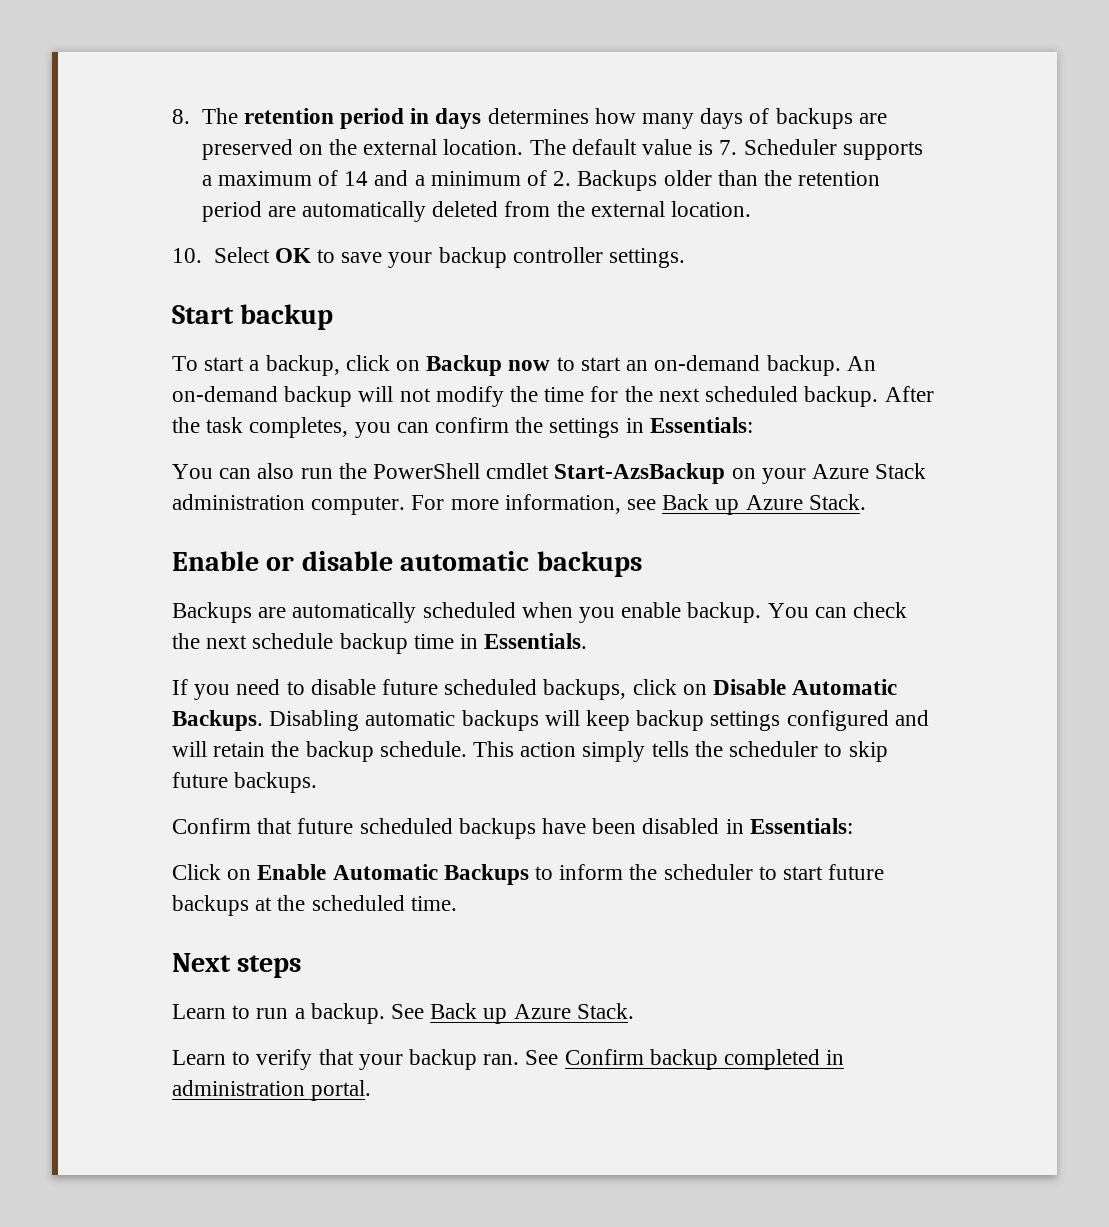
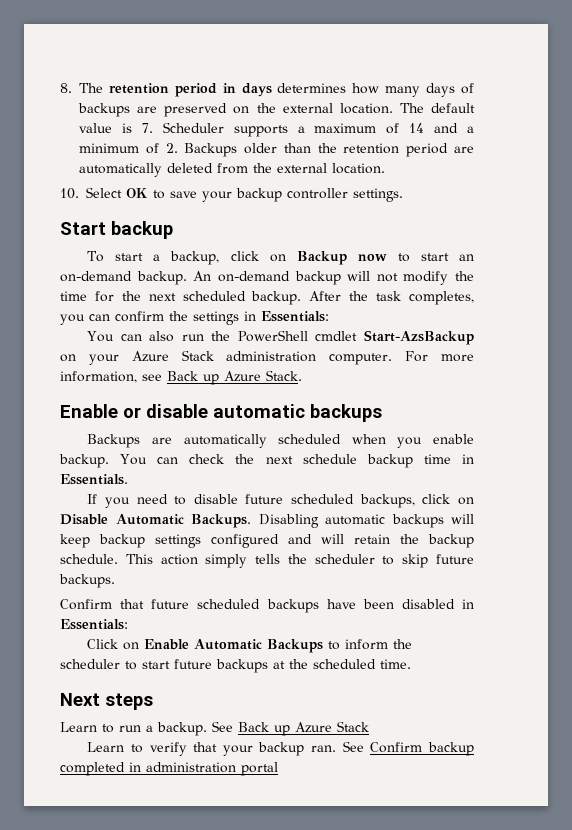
- See Back up Azure Stack.
+ See Back up Azure Stack
- See Confirm backup completed in administration portal.
+ See Confirm backup completed in administration portal

